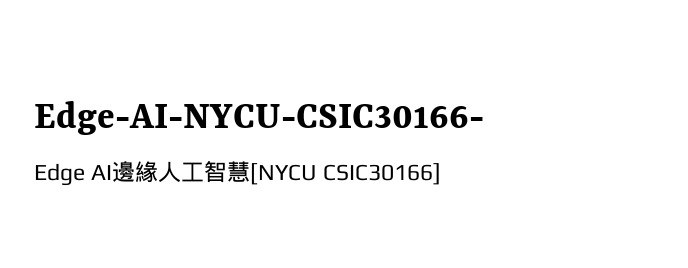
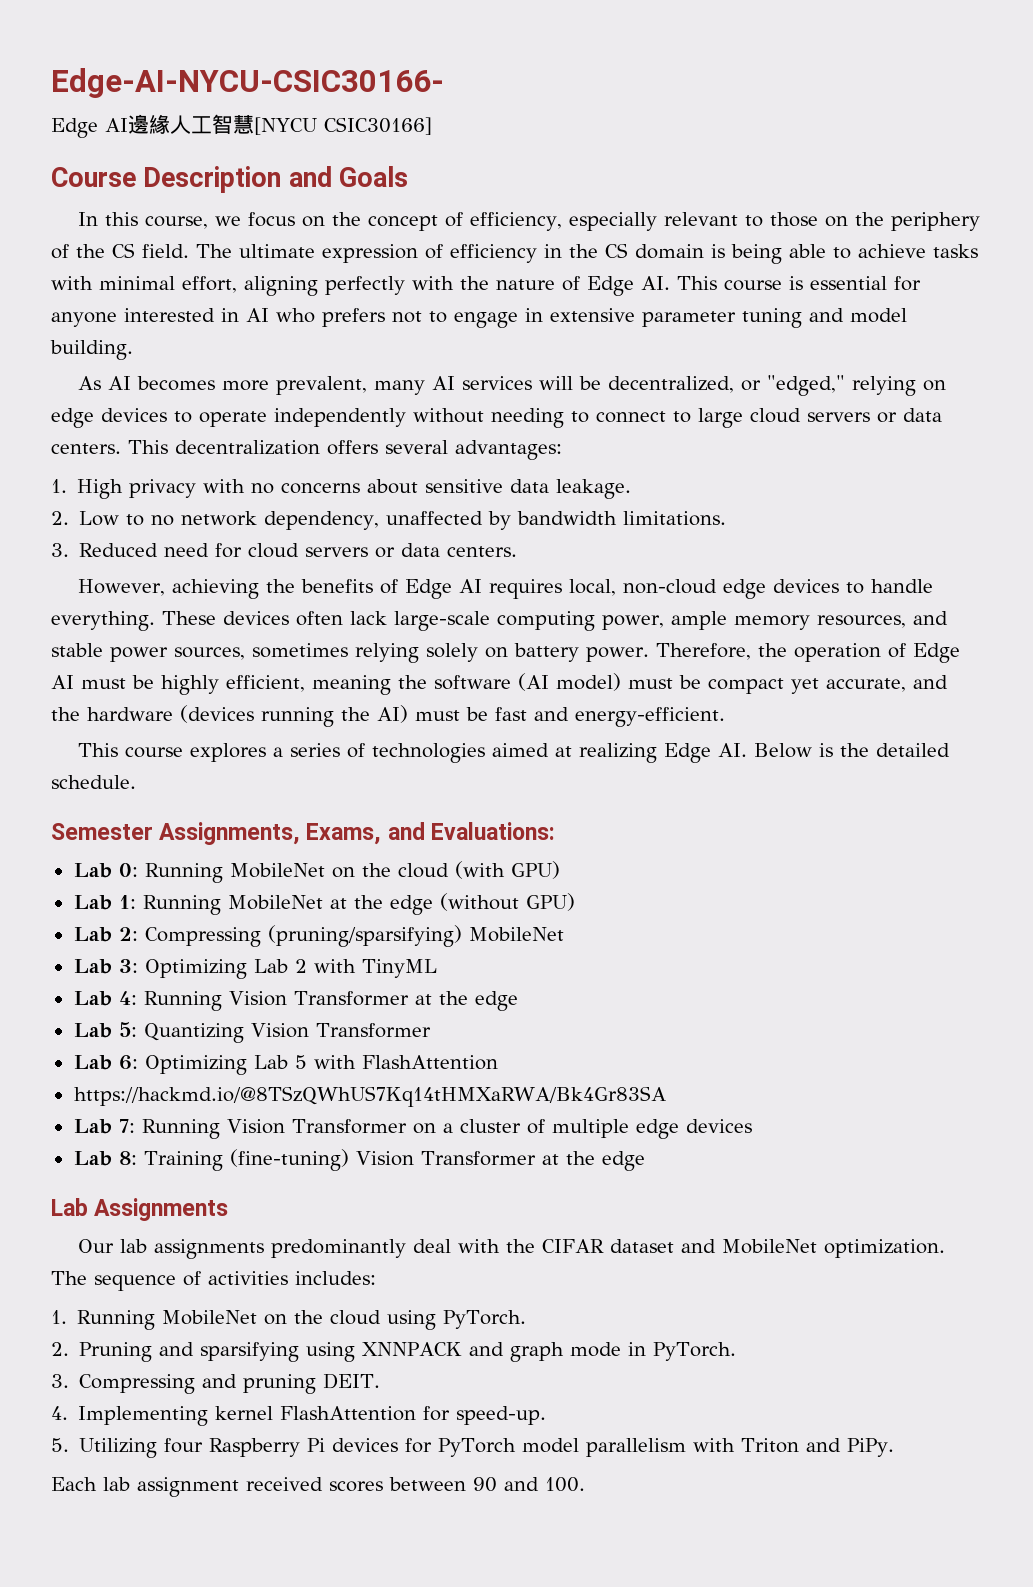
+ Course Description and Goals
+ In this course, we focus on the concept of efficiency, especially relevant to those on the periphery of the CS field. The ultimate expression of efficiency in the CS domain is being able to achieve tasks with minimal effort, aligning perfectly with the nature of Edge AI. This course is essential for anyone interested in AI who prefers not to engage in extensive parameter tuning and model building.
+ As AI becomes more prevalent, many AI services will be decentralized, or "edged," relying on edge devices to operate independently without needing to connect to large cloud servers or data centers. This decentralization offers several advantages:
+ 1. High privacy with no concerns about sensitive data leakage.
+ 2. Low to no network dependency, unaffected by bandwidth limitations.
+ 3. Reduced need for cloud servers or data centers.
+ However, achieving the benefits of Edge AI requires local, non-cloud edge devices to handle everything. These devices often lack large-scale computing power, ample memory resources, and stable power sources, sometimes relying solely on battery power. Therefore, the operation of Edge AI must be highly efficient, meaning the software (AI model) must be compact yet accurate, and the hardware (devices running the AI) must be fast and energy-efficient.
+ This course explores a series of technologies aimed at realizing Edge AI. Below is the detailed schedule.
+ Semester Assignments, Exams, and Evaluations:
+ Lab 0: Running MobileNet on the cloud (with GPU)
+ Lab 1: Running MobileNet at the edge (without GPU)
+ Lab 2: Compressing (pruning/sparsifying) MobileNet
+ Lab 3: Optimizing Lab 2 with TinyML
+ Lab 4: Running Vision Transformer at the edge
+ Lab 5: Quantizing Vision Transformer
+ Lab 6: Optimizing Lab 5 with FlashAttention
+ https://hackmd.io/@8TSzQWhUS7Kq14tHMXaRWA/Bk4Gr83SA
+ Lab 7: Running Vision Transformer on a cluster of multiple edge devices
+ Lab 8: Training (fine-tuning) Vision Transformer at the edge
+ Lab Assignments
+ Our lab assignments predominantly deal with the CIFAR dataset and MobileNet optimization. The sequence of activities includes:
+ 1. Running MobileNet on the cloud using PyTorch.
+ 2. Pruning and sparsifying using XNNPACK and graph mode in PyTorch.
+ 3. Compressing and pruning DEIT.
+ 4. Implementing kernel FlashAttention for speed-up.
+ 5. Utilizing four Raspberry Pi devices for PyTorch model parallelism with Triton and PiPy.
+ Each lab assignment received scores between 90 and 100.

